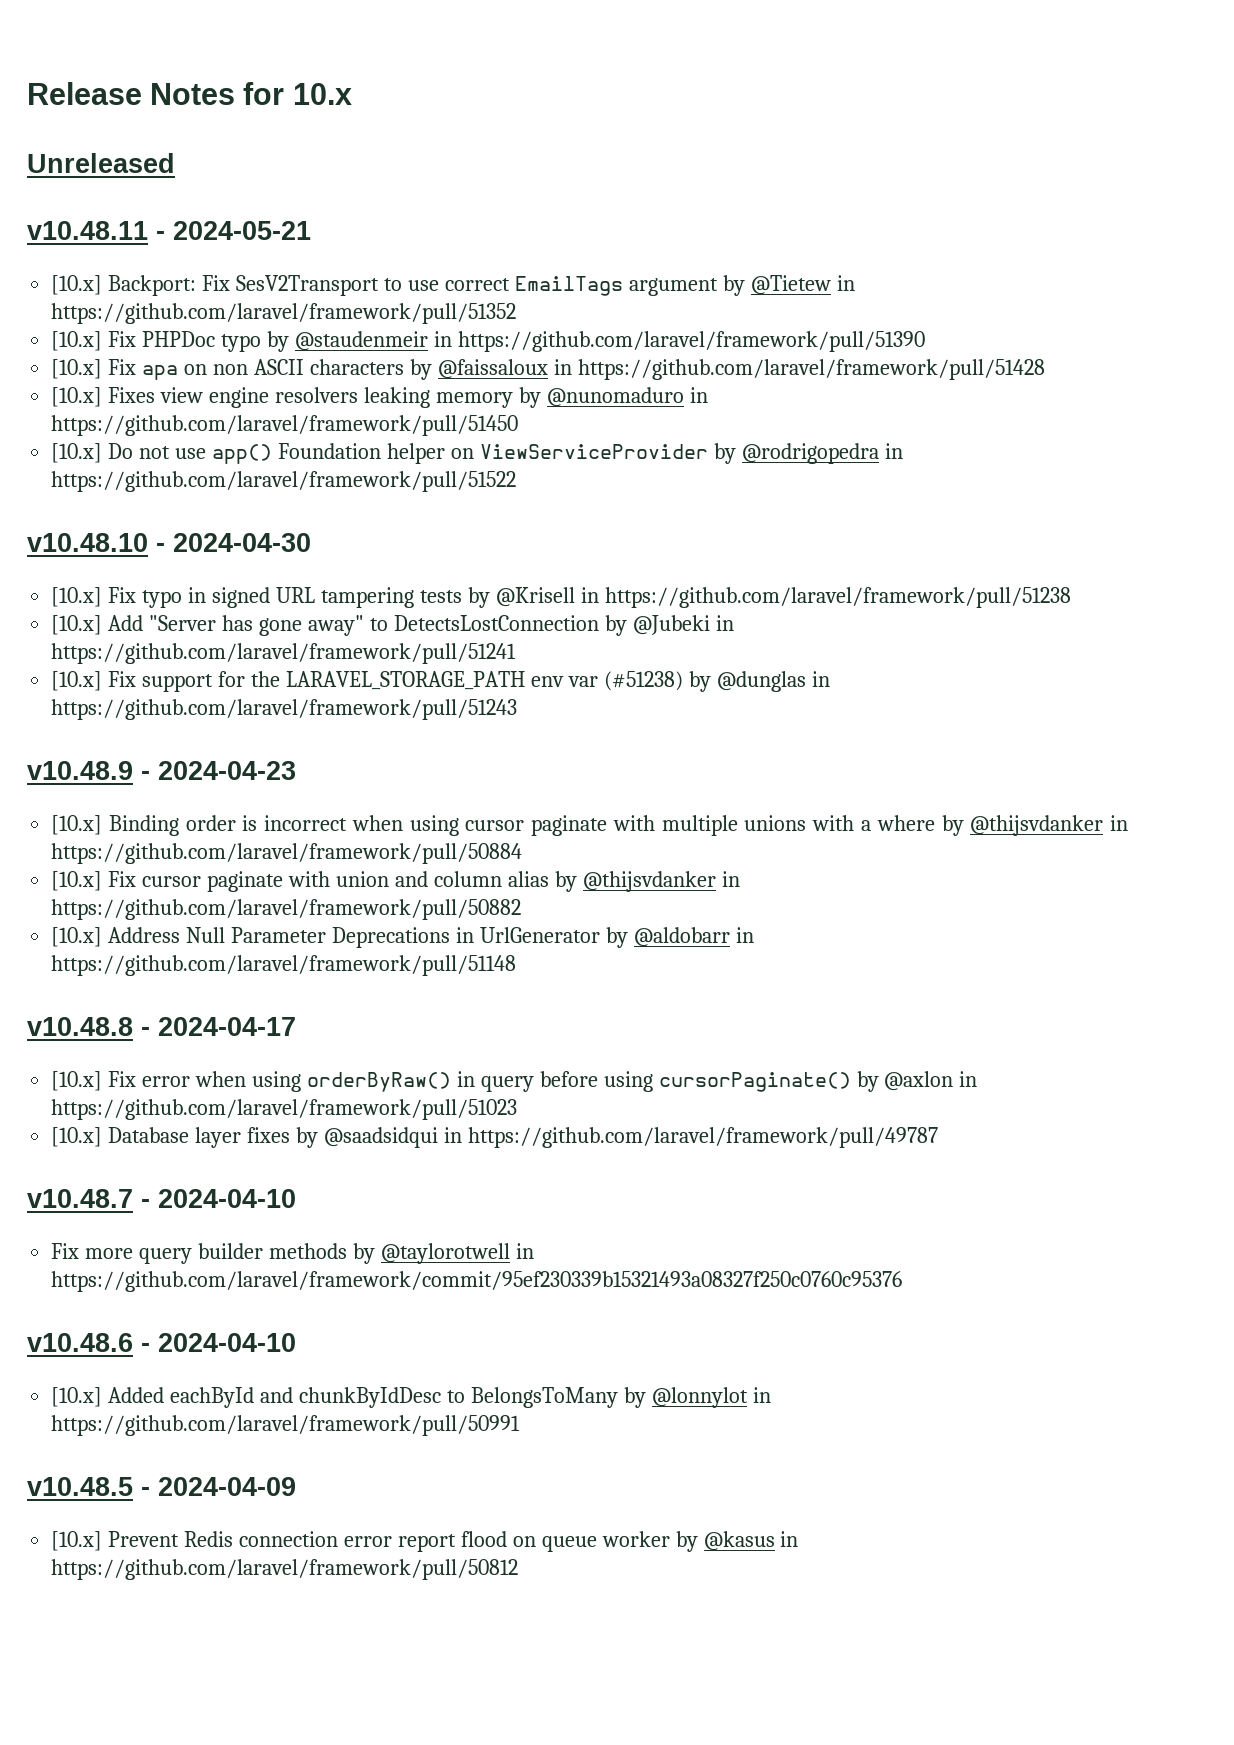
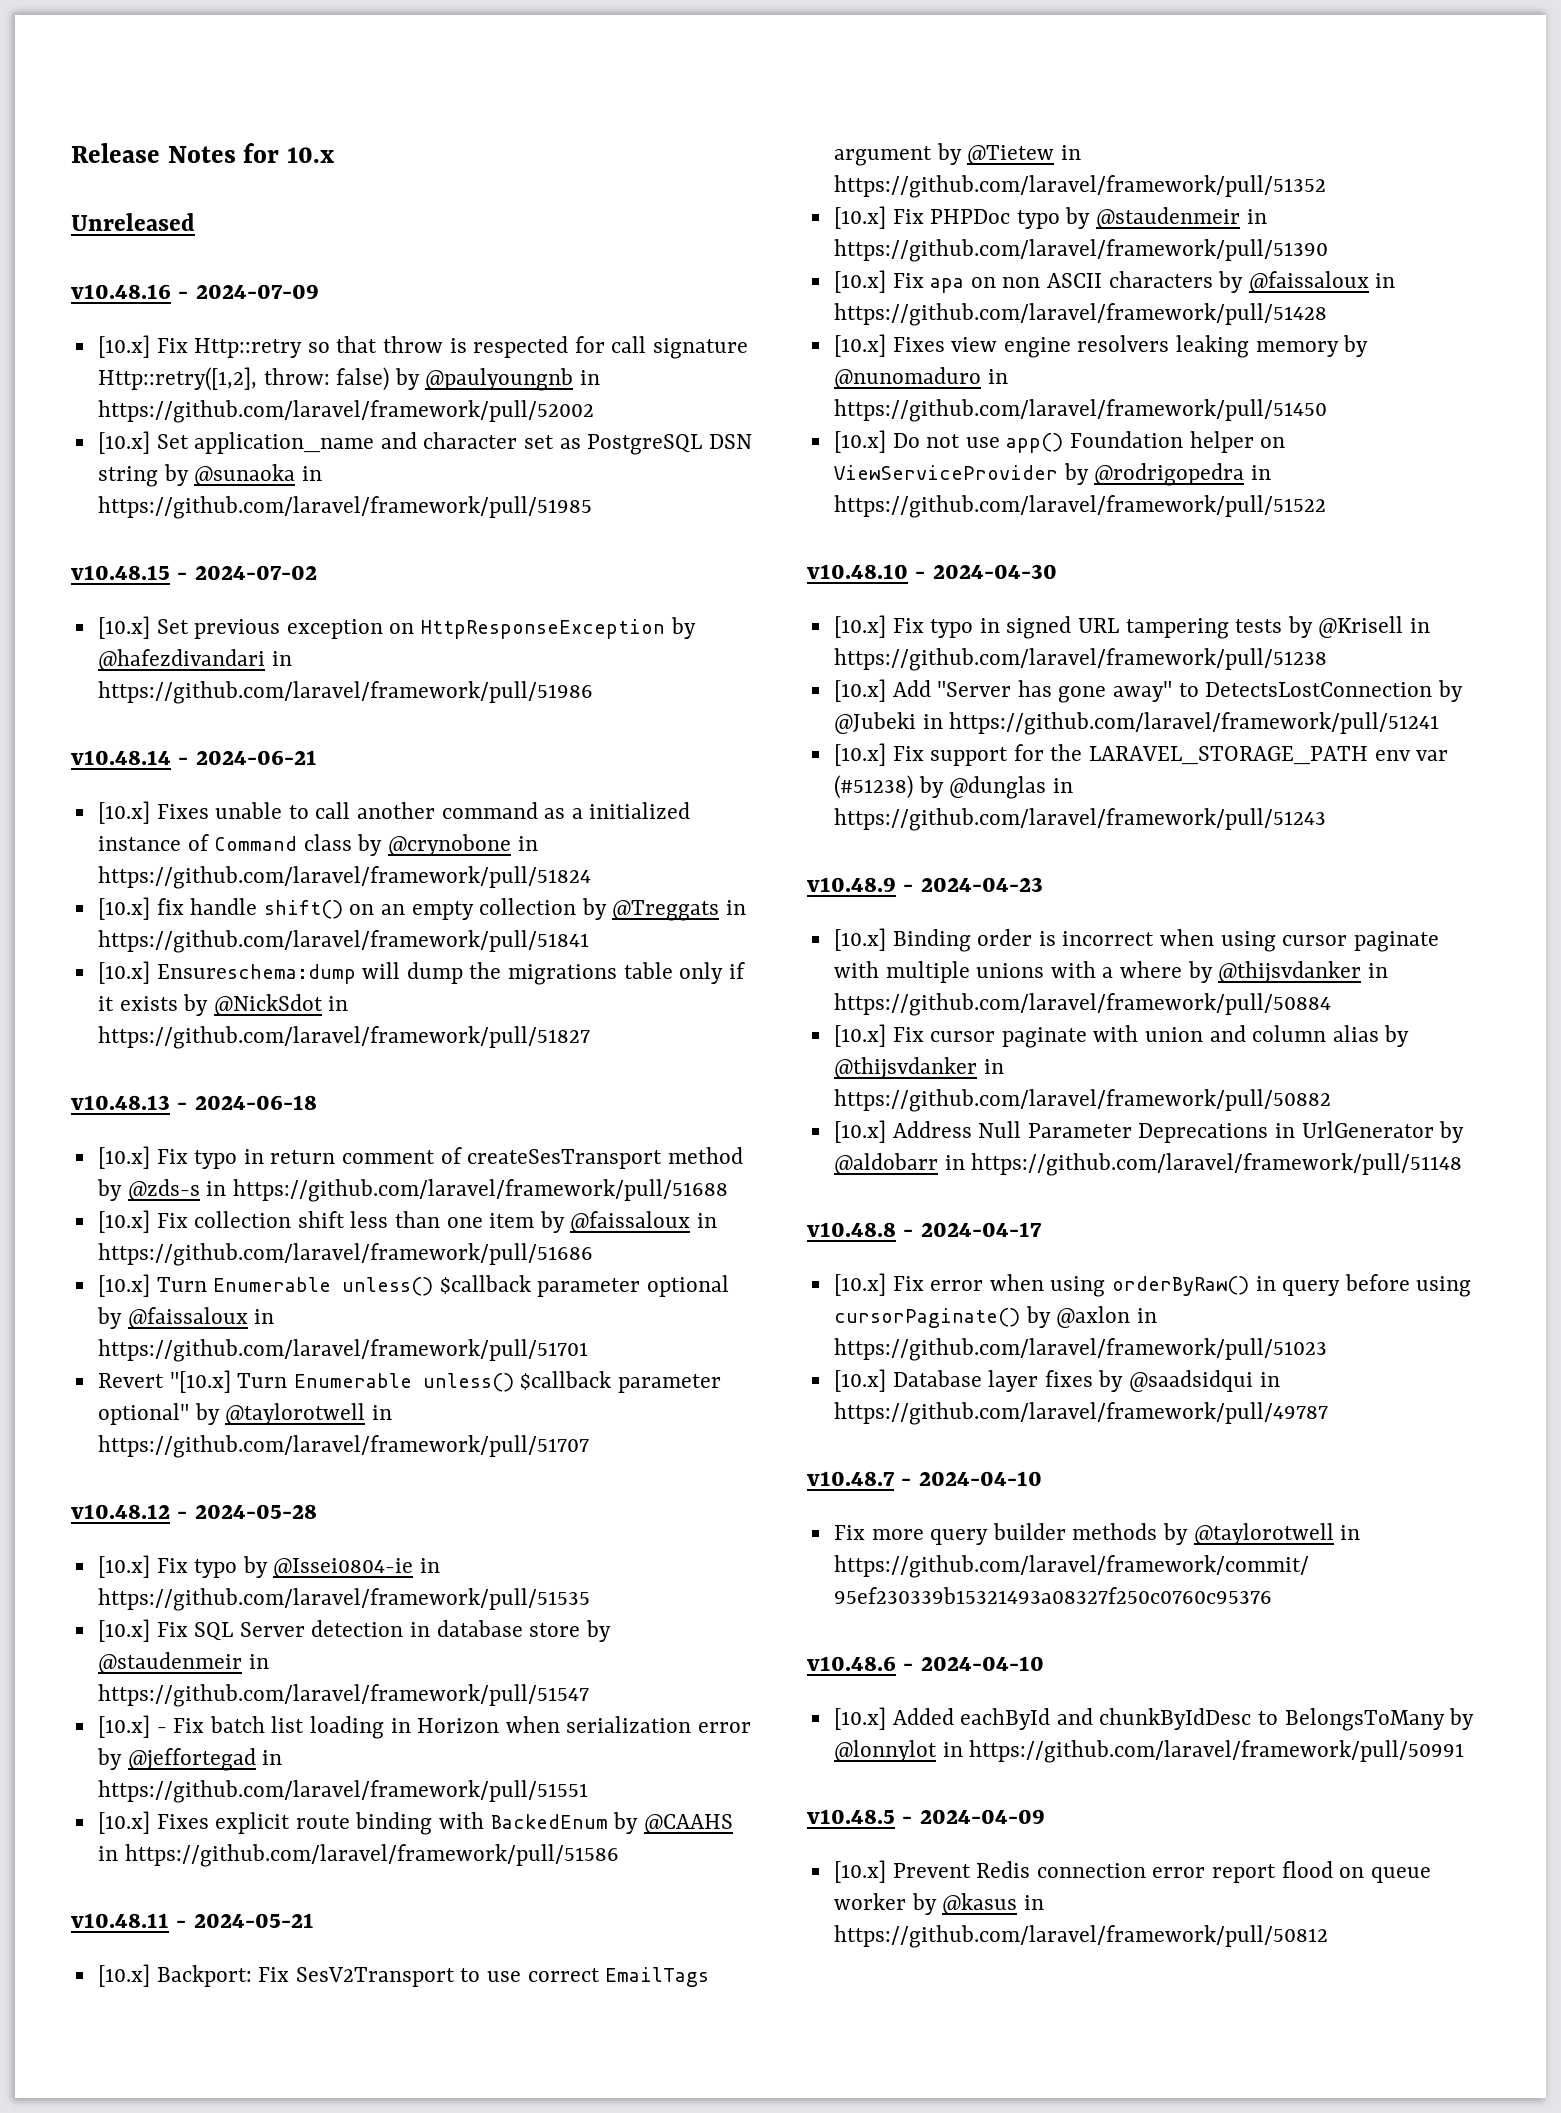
+ v10.48.16 - 2024-07-09
+ [10.x] Fix Http::retry so that throw is respected for call signature Http::retry([1,2], throw: false) by @paulyoungnb in https://github.com/laravel/framework/pull/52002
+ [10.x] Set application_name and character set as PostgreSQL DSN string by @sunaoka in https://github.com/laravel/framework/pull/51985
+ v10.48.15 - 2024-07-02
+ [10.x] Set previous exception on HttpResponseException by @hafezdivandari in https://github.com/laravel/framework/pull/51986
+ v10.48.14 - 2024-06-21
+ [10.x] Fixes unable to call another command as a initialized instance of Command class by @crynobone in https://github.com/laravel/framework/pull/51824
+ [10.x] fix handle shift() on an empty collection by @Treggats in https://github.com/laravel/framework/pull/51841
+ [10.x] Ensureschema:dump will dump the migrations table only if it exists by @NickSdot in https://github.com/laravel/framework/pull/51827
+ v10.48.13 - 2024-06-18
+ [10.x] Fix typo in return comment of createSesTransport method by @zds-s in https://github.com/laravel/framework/pull/51688
+ [10.x] Fix collection shift less than one item by @faissaloux in https://github.com/laravel/framework/pull/51686
+ [10.x] Turn Enumerable unless() $callback parameter optional by @faissaloux in https://github.com/laravel/framework/pull/51701
+ Revert "[10.x] Turn Enumerable unless() $callback parameter optional" by @taylorotwell in https://github.com/laravel/framework/pull/51707
+ v10.48.12 - 2024-05-28
+ [10.x] Fix typo by @Issei0804-ie in https://github.com/laravel/framework/pull/51535
+ [10.x] Fix SQL Server detection in database store by @staudenmeir in https://github.com/laravel/framework/pull/51547
+ [10.x] - Fix batch list loading in Horizon when serialization error by @jeffortegad in https://github.com/laravel/framework/pull/51551
+ [10.x] Fixes explicit route binding with BackedEnum by @CAAHS in https://github.com/laravel/framework/pull/51586

